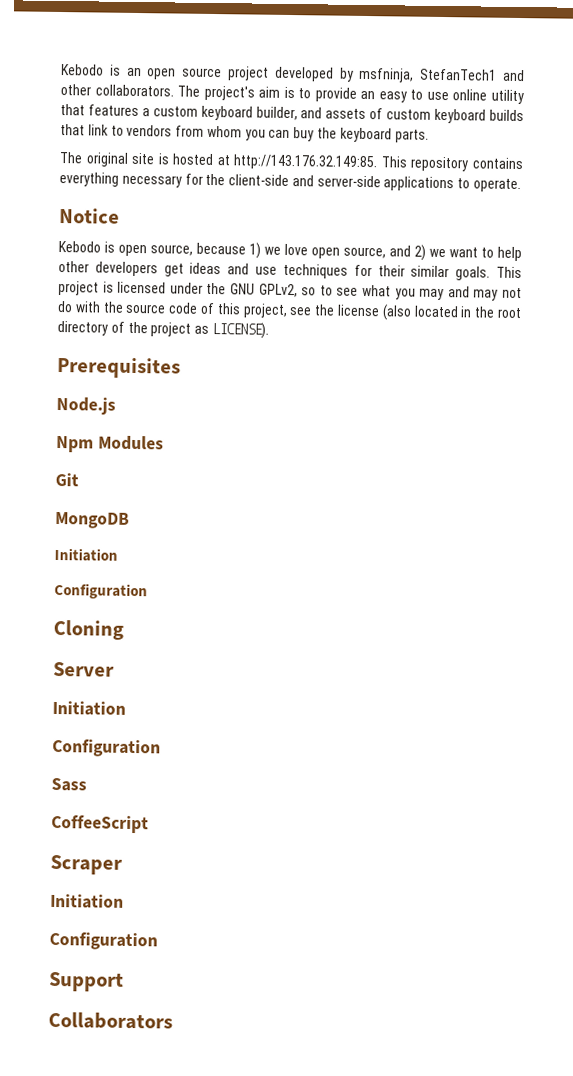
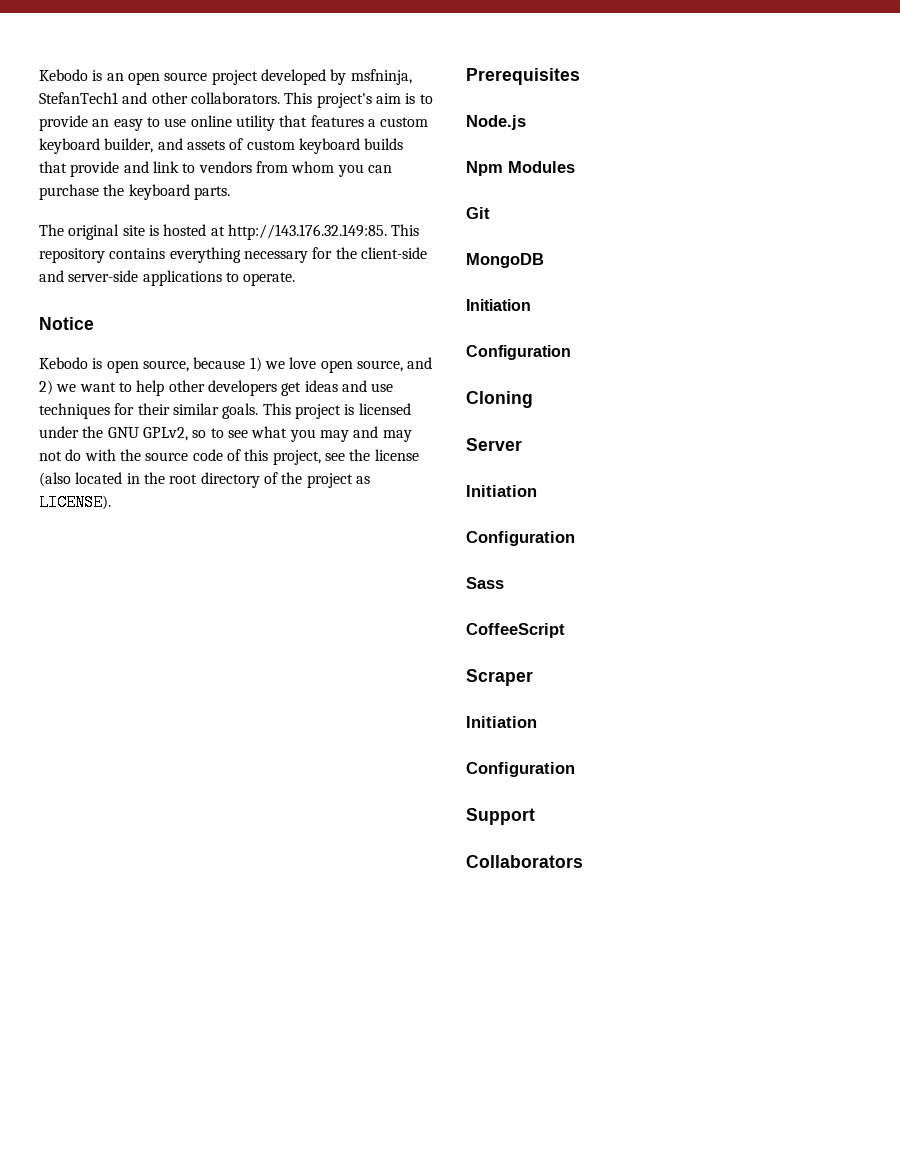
- The project's aim is to provide an easy to use online utility that features a custom keyboard builder, and assets of custom keyboard builds that link to vendors from whom you can buy the keyboard parts.
+ This project's aim is to provide an easy to use online utility that features a custom keyboard builder, and assets of custom keyboard builds that provide and link to vendors from whom you can purchase the keyboard parts.

